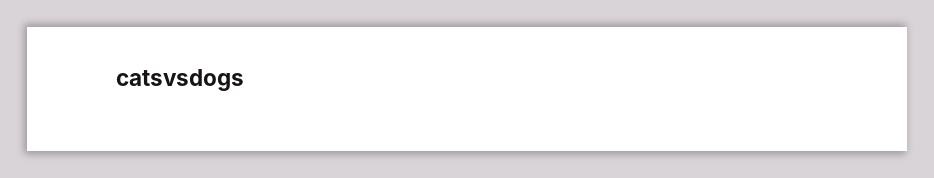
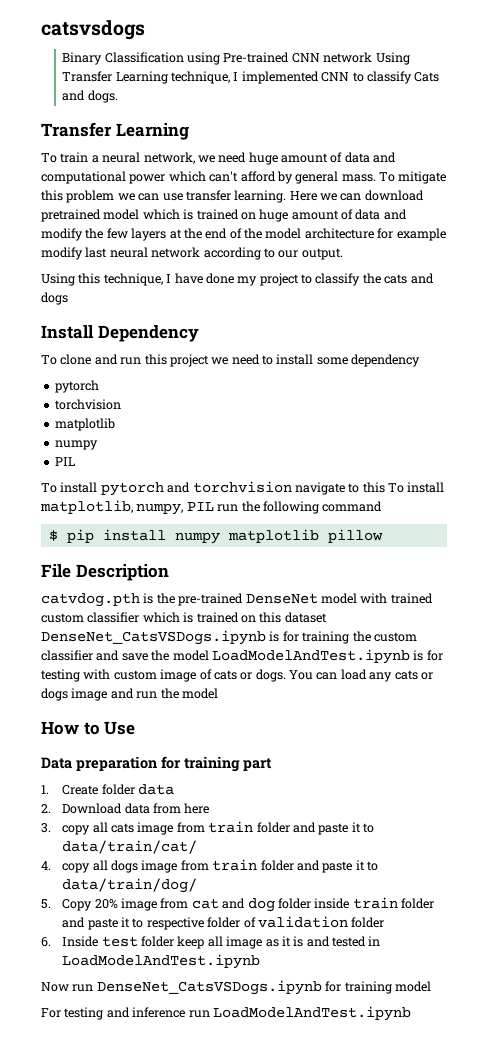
+ Binary Classification using Pre-trained CNN network Using Transfer Learning technique, I implemented CNN to classify Cats and dogs.
+ Transfer Learning
+ To train a neural network, we need huge amount of data and computational power which can't afford by general mass. To mitigate this problem we can use transfer learning. Here we can download pretrained model which is trained on huge amount of data and modify the few layers at the end of the model architecture for example modify last neural network according to our output.
+ Using this technique, I have done my project to classify the cats and dogs
+ Install Dependency
+ To clone and run this project we need to install some dependency
+ pytorch
+ torchvision
+ matplotlib
+ numpy
+ PIL
+ To install pytorch and torchvision navigate to this To install matplotlib, numpy, PIL run the following command
+ $ pip install numpy matplotlib pillow
+ File Description
+ catvdog.pth is the pre-trained DenseNet model with trained custom classifier which is trained on this dataset DenseNet_CatsVSDogs.ipynb is for training the custom classifier and save the model LoadModelAndTest.ipynb is for testing with custom image of cats or dogs. You can load any cats or dogs image and run the model
+ How to Use
+ Data preparation for training part
+ 1. Create folder data
+ 2. Download data from here
+ 3. copy all cats image from train folder and paste it to data/train/cat/
+ 4. copy all dogs image from train folder and paste it to data/train/dog/
+ 5. Copy 20% image from cat and dog folder inside train folder and paste it to respective folder of validation folder
+ 6. Inside test folder keep all image as it is and tested in LoadModelAndTest.ipynb
+ Now run DenseNet_CatsVSDogs.ipynb for training model
+ For testing and inference run LoadModelAndTest.ipynb

